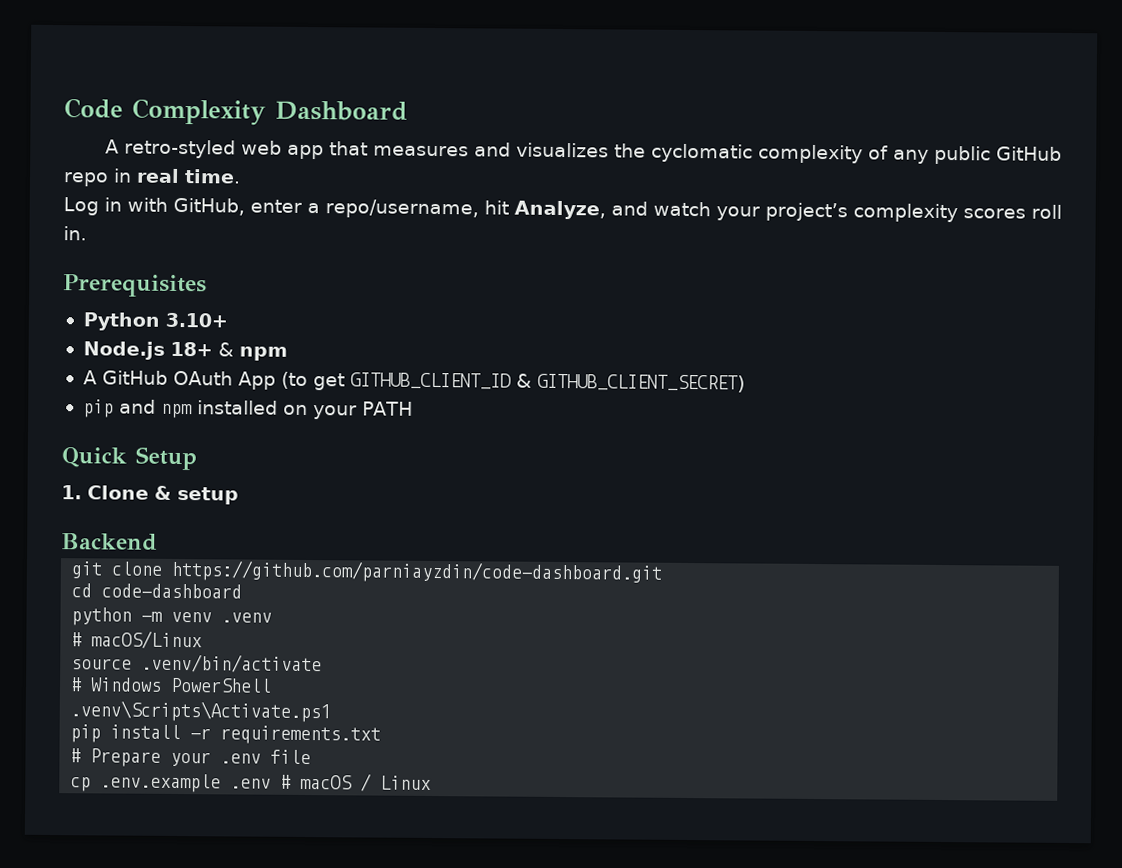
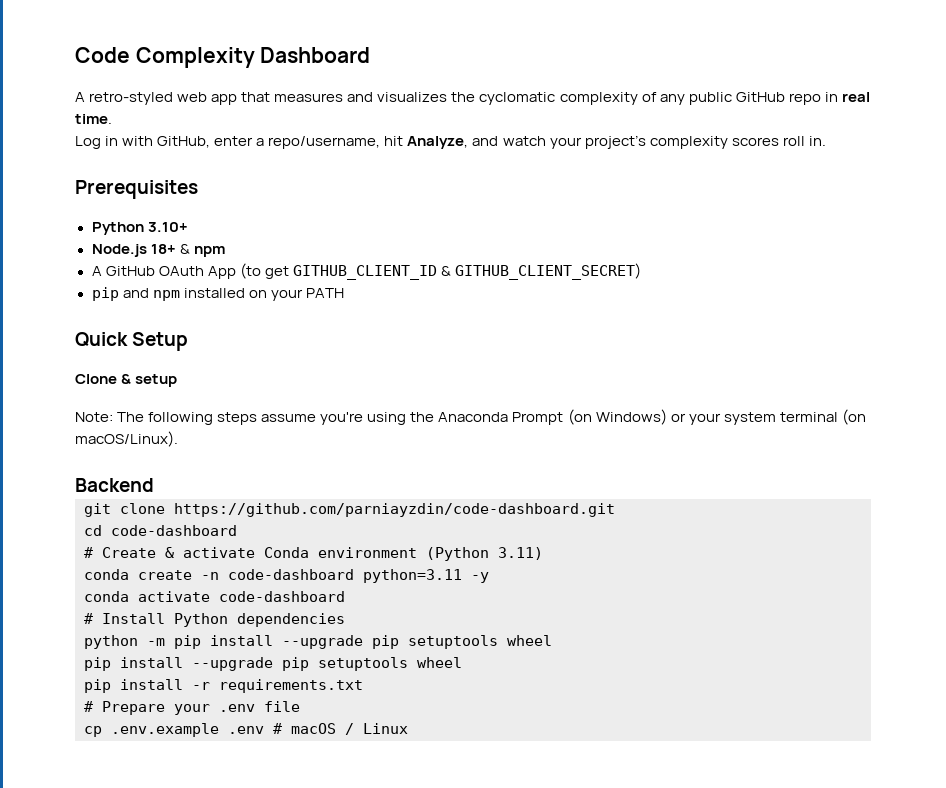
- 1. Clone & setup
+ Clone & setup
+ Note: The following steps assume you're using the Anaconda Prompt (on Windows) or your system terminal (on macOS/Linux).
- python -m venv .venv
- # macOS/Linux
- source .venv/bin/activate
- # Windows PowerShell
- .venv\Scripts\Activate.ps1
+ # Create & activate Conda environment (Python 3.11)
+ conda create -n code-dashboard python=3.11 -y
+ conda activate code-dashboard
+ # Install Python dependencies
+ python -m pip install --upgrade pip setuptools wheel
+ pip install --upgrade pip setuptools wheel

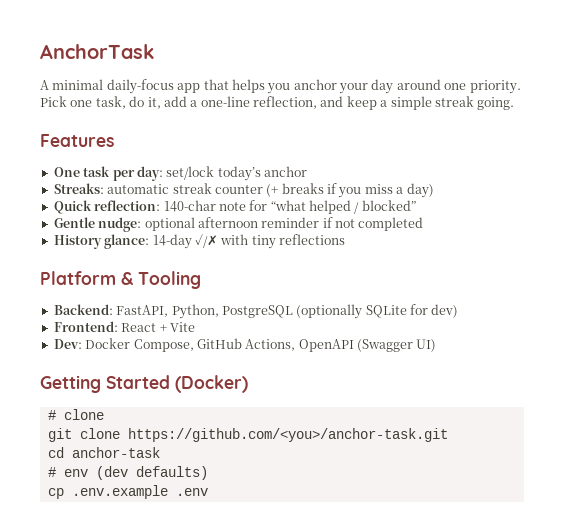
- Code Complexity Dashboard
- A retro‑styled web app that measures and visualizes the cyclomatic complexity of any public GitHub repo in real time.
- Log in with GitHub, enter a repo/username, hit Analyze, and watch your project’s complexity scores roll in.
- Prerequisites
- Python 3.10+
- Node.js 18+ & npm
- A GitHub OAuth App (to get GITHUB_CLIENT_ID & GITHUB_CLIENT_SECRET)
- pip and npm installed on your PATH
- Quick Setup
- Clone & setup
- Note: The following steps assume you're using the Anaconda Prompt (on Windows) or your system terminal (on macOS/Linux).
- Backend
+ AnchorTask
+ A minimal daily-focus app that helps you anchor your day around one priority. Pick one task, do it, add a one-line reflection, and keep a simple streak going.
+ Features
+ One task per day: set/lock today’s anchor
+ Streaks: automatic streak counter (+ breaks if you miss a day)
+ Quick reflection: 140-char note for “what helped / blocked”
+ Gentle nudge: optional afternoon reminder if not completed
+ History glance: 14-day ✓/✗ with tiny reflections
+ Platform & Tooling
+ Backend: FastAPI, Python, PostgreSQL (optionally SQLite for dev)
+ Frontend: React + Vite
+ Dev: Docker Compose, GitHub Actions, OpenAPI (Swagger UI)
+ Getting Started (Docker)
+ # clone
- git clone https://github.com/parniayzdin/code-dashboard.git
+ git clone https://github.com/<you>/anchor-task.git
- cd code-dashboard
- # Create & activate Conda environment (Python 3.11)
- conda create -n code-dashboard python=3.11 -y
- conda activate code-dashboard
- # Install Python dependencies
- python -m pip install --upgrade pip setuptools wheel
- pip install --upgrade pip setuptools wheel
- pip install -r requirements.txt
- # Prepare your .env file
+ cd anchor-task
+ # env (dev defaults)
- cp .env.example .env # macOS / Linux
+ cp .env.example .env

